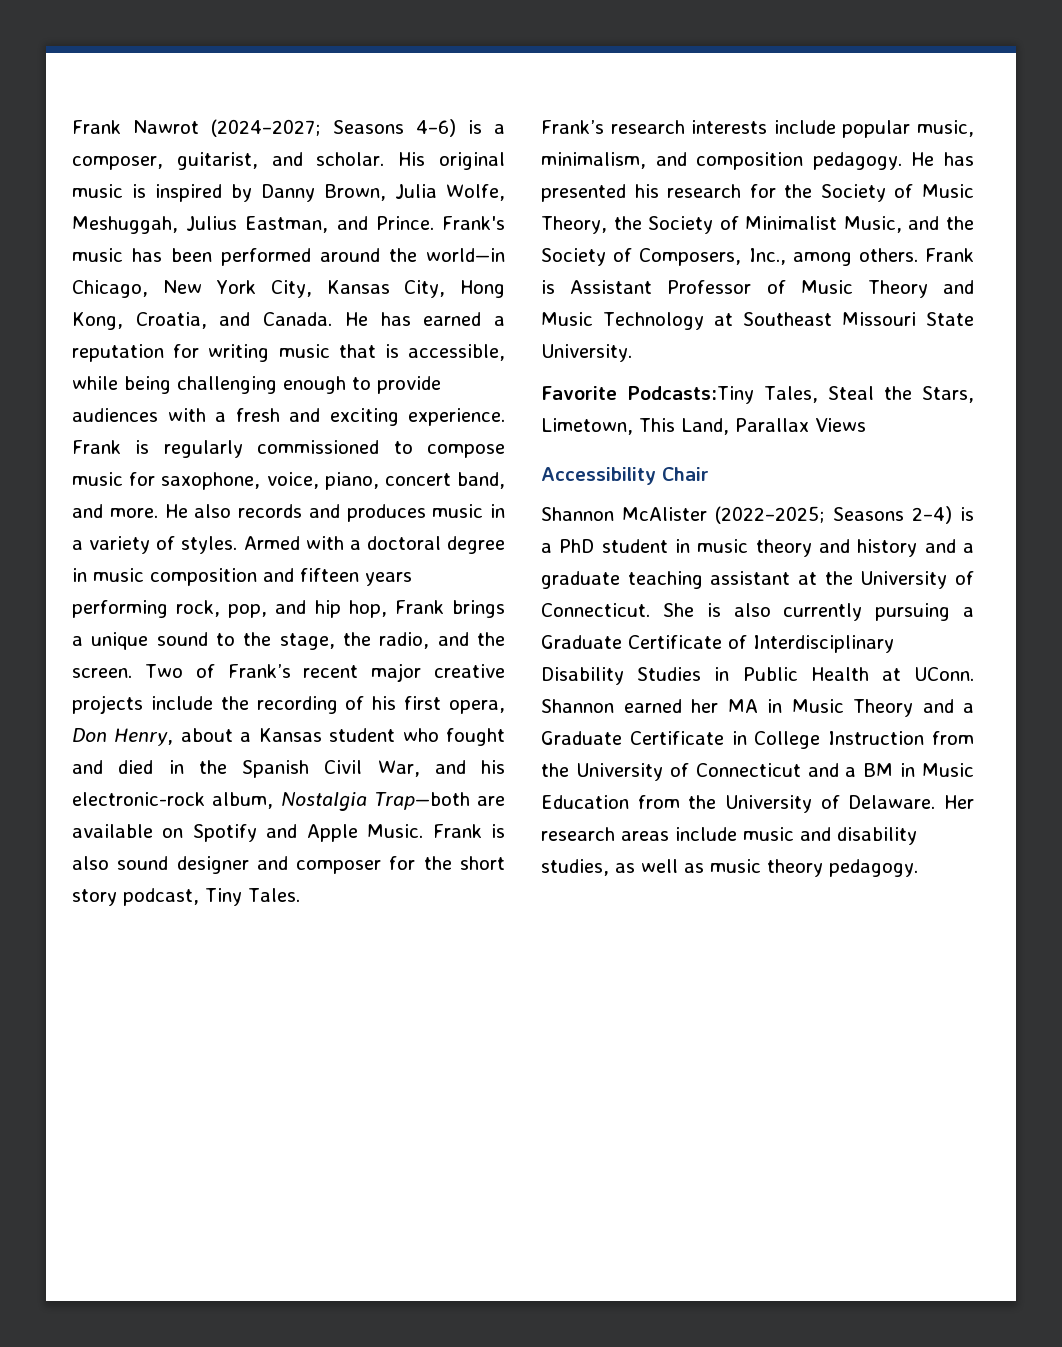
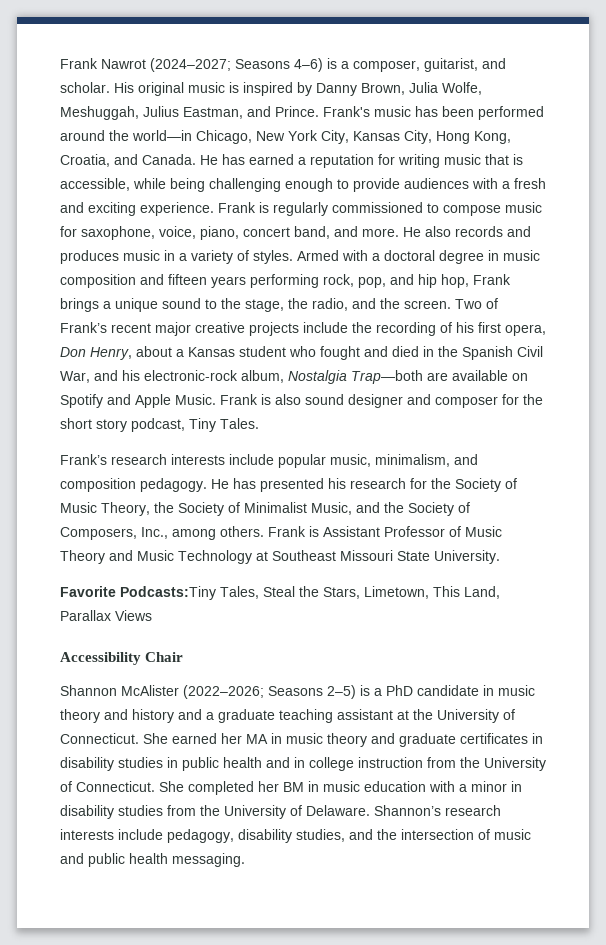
- Shannon McAlister (2022–2025; Seasons 2–4) is a PhD student in music theory and history and a graduate teaching assistant at the University of Connecticut.
+ Shannon McAlister (2022–2026; Seasons 2–5) is a PhD candidate in music theory and history and a graduate teaching assistant at the University of Connecticut.
- She is also currently pursuing a Graduate Certificate of Interdisciplinary Disability Studies in Public Health at UConn. Shannon earned her MA in Music Theory and a Graduate Certificate in College Instruction from the University of Connecticut and a BM in Music Education from the University of Delaware.
+ She earned her MA in music theory and graduate certificates in disability studies in public health and in college instruction from the University of Connecticut. She completed her BM in music education with a minor in disability studies from the University of Delaware.
- Her research areas include music and disability studies, as well as music theory pedagogy.
+ Shannon’s research interests include pedagogy, disability studies, and the intersection of music and public health messaging.

